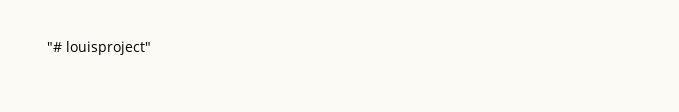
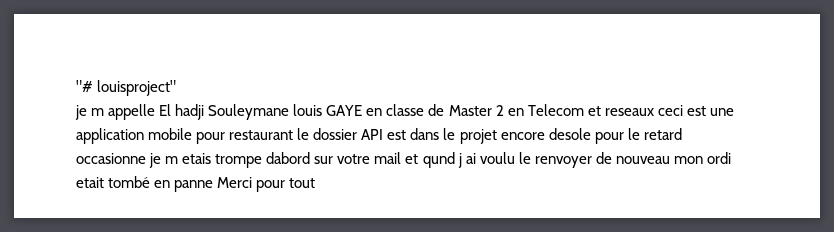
+ je m appelle El hadji Souleymane louis GAYE en classe de Master 2 en Telecom et reseaux ceci est une application mobile pour restaurant le dossier API est dans le projet encore desole pour le retard occasionne je m etais trompe dabord sur votre mail et qund j ai voulu le renvoyer de nouveau mon ordi etait tombé en panne Merci pour tout

